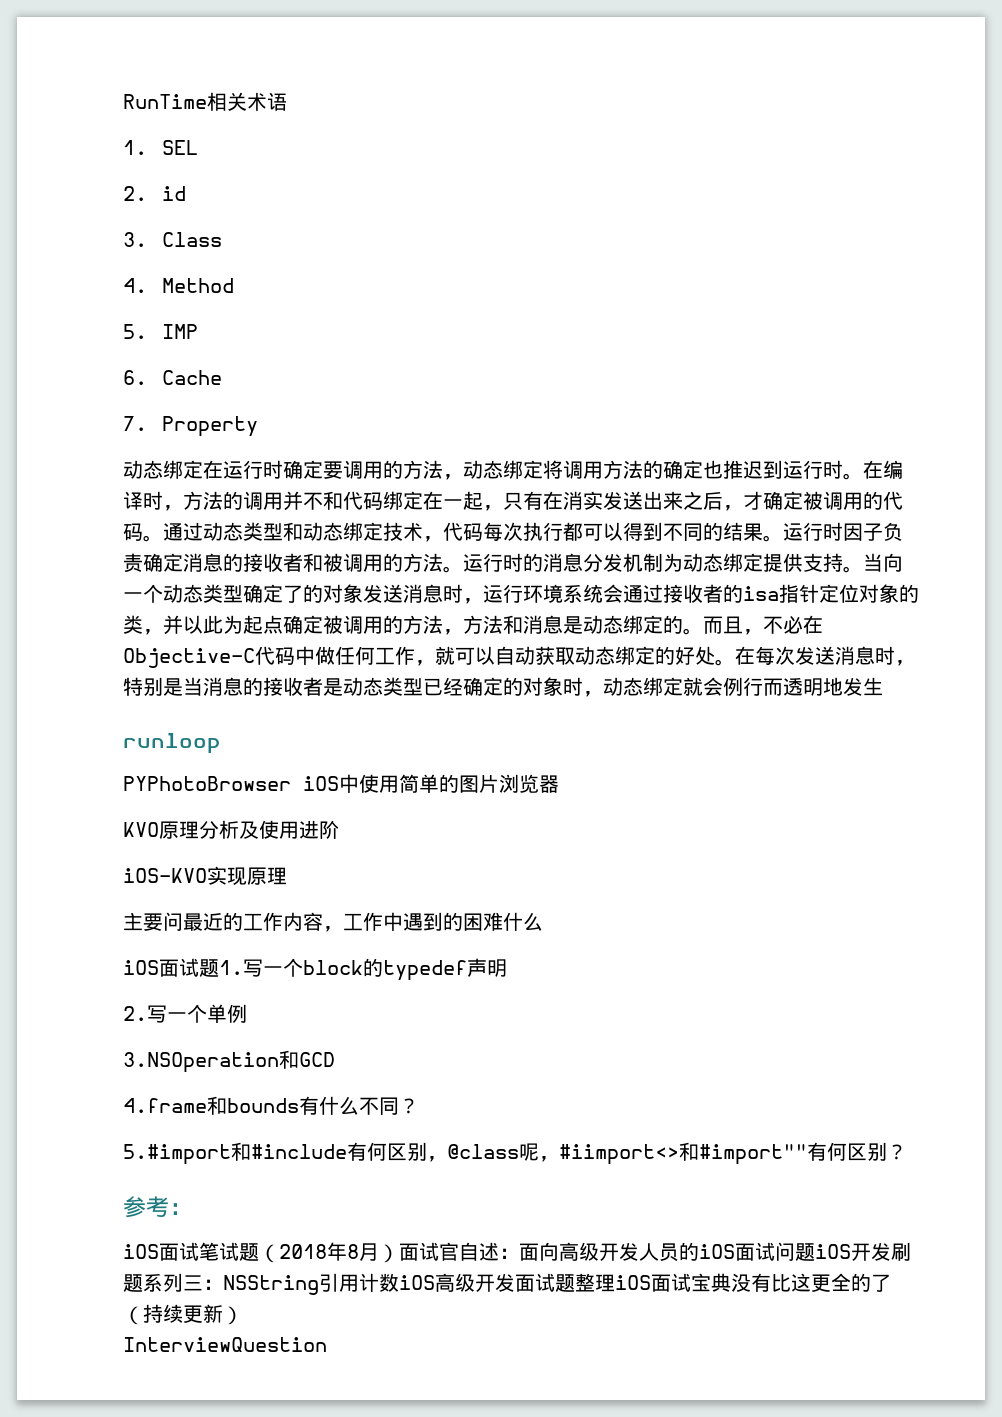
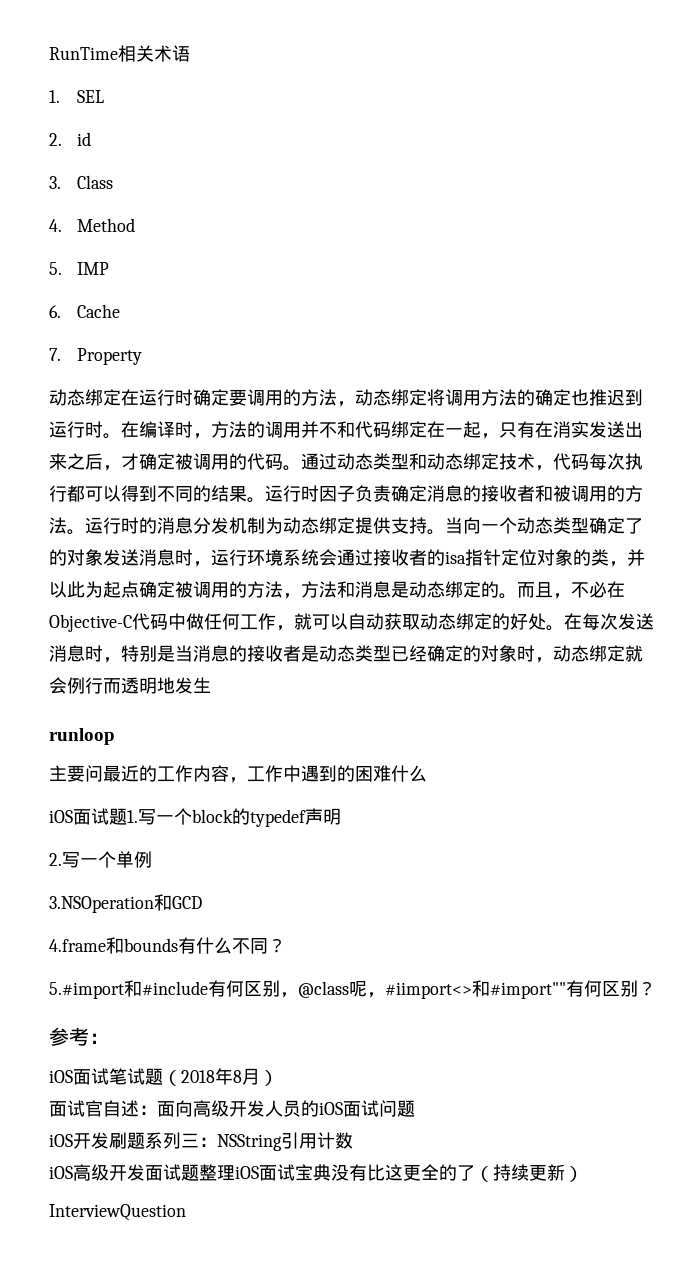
- PYPhotoBrowser iOS中使用简单的图片浏览器
- KVO原理分析及使用进阶
- iOS-KVO实现原理
- iOS面试笔试题（2018年8月）面试官自述：面向高级开发人员的iOS面试问题iOS开发刷题系列三：NSString引用计数iOS高级开发面试题整理iOS面试宝典没有比这更全的了（持续更新）
+ iOS面试笔试题（2018年8月）
+ 面试官自述：面向高级开发人员的iOS面试问题
+ iOS开发刷题系列三：NSString引用计数
+ iOS高级开发面试题整理iOS面试宝典没有比这更全的了（持续更新）

